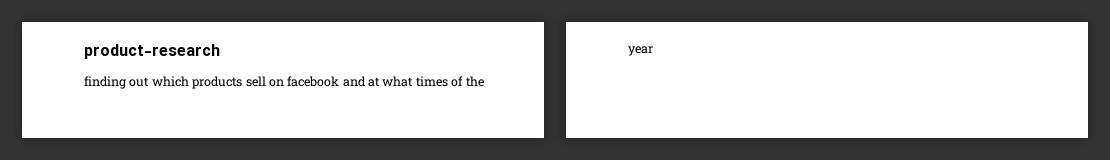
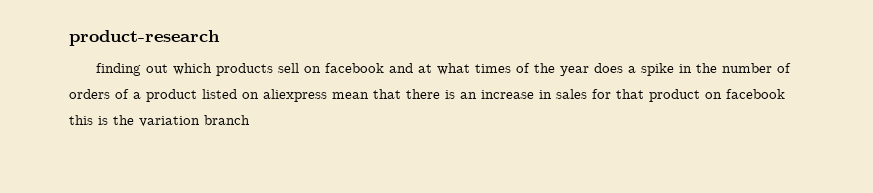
- finding out which products sell on facebook and at what times of the year
+ finding out which products sell on facebook and at what times of the year does a spike in the number of orders of a product listed on aliexpress mean that there is an increase in sales for that product on facebook this is the variation branch

